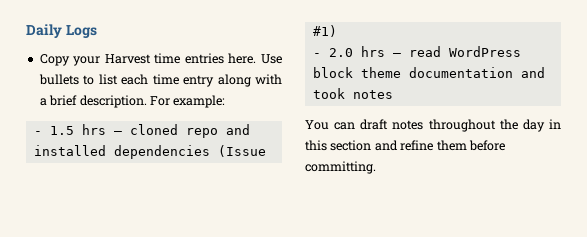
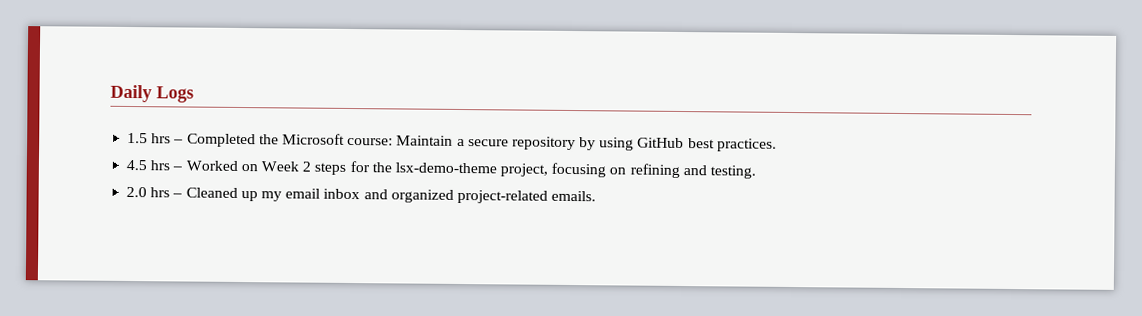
- Copy your Harvest time entries here. Use bullets to list each time entry along with a brief description. For example:
- - 1.5 hrs – cloned repo and installed dependencies (Issue #1)
- - 2.0 hrs – read WordPress block theme documentation and took notes
- You can draft notes throughout the day in this section and refine them before committing.
+ 1.5 hrs – Completed the Microsoft course: Maintain a secure repository by using GitHub best practices.
+ 4.5 hrs – Worked on Week 2 steps for the lsx-demo-theme project, focusing on refining and testing.
+ 2.0 hrs – Cleaned up my email inbox and organized project-related emails.

